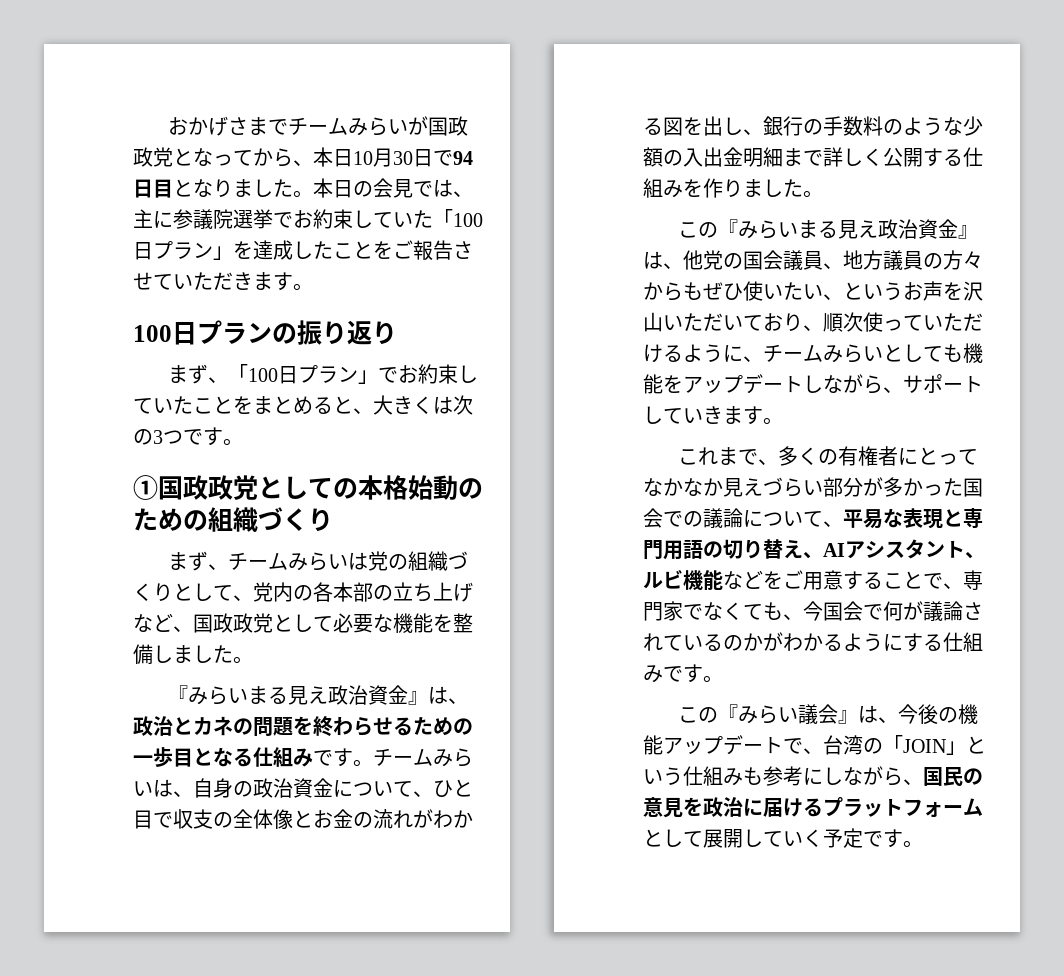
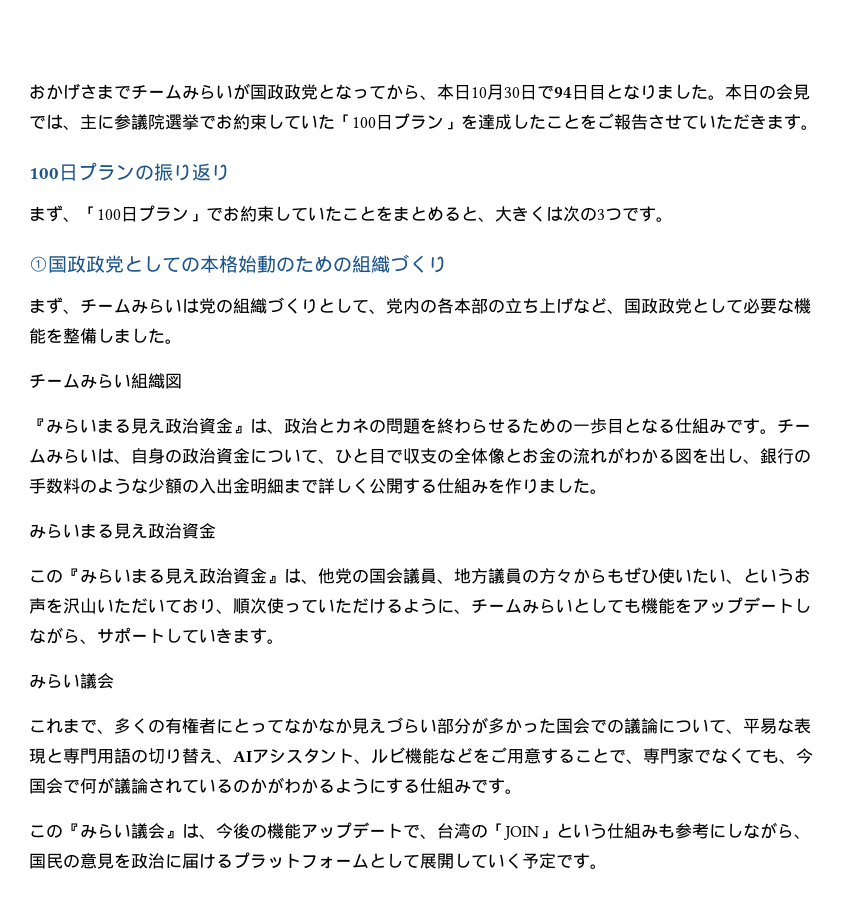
+ チームみらい組織図
  チームみらいは、自身の政治資金について、ひと目で収支の全体像とお金の流れがわかる図を出し、銀行の手数料のような少額の入出金明細まで詳しく公開する仕組みを作りました。
+ みらいまる見え政治資金
  この『みらいまる見え政治資金』は、他党の国会議員、地方議員の方々からもぜひ使いたい、というお声を沢山いただいており、順次使っていただけるように、チームみらいとしても機能をアップデートしながら、サポートしていきます。
+ みらい議会

